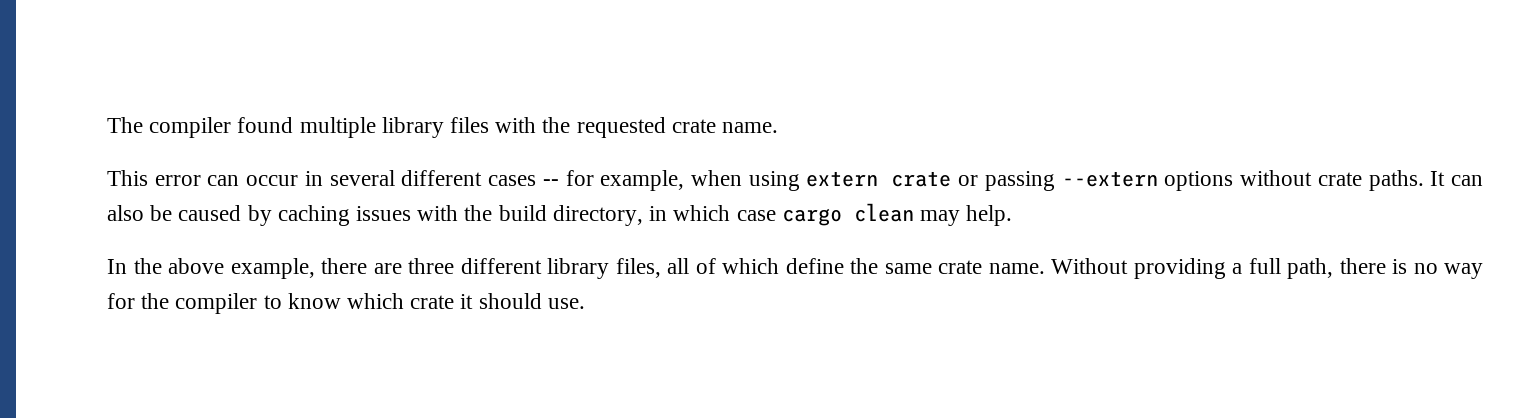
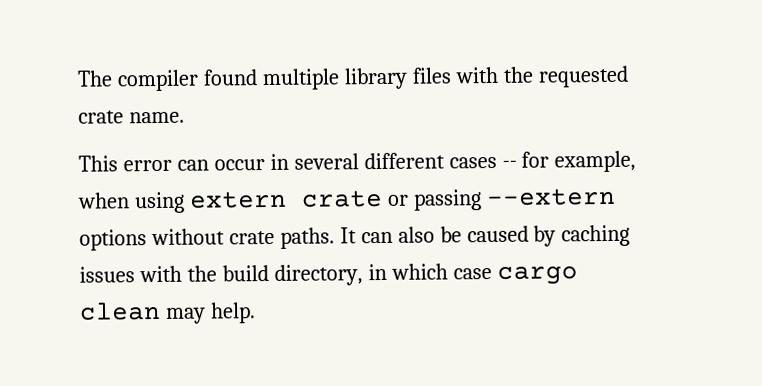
- In the above example, there are three different library files, all of which define the same crate name. Without providing a full path, there is no way for the compiler to know which crate it should use.

